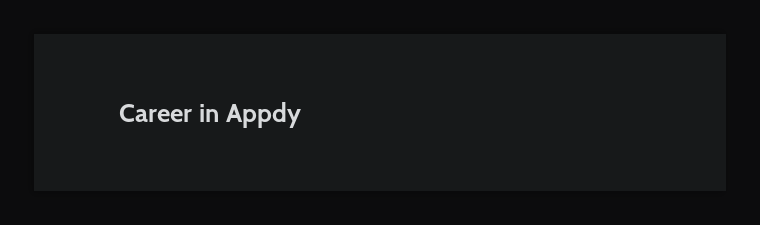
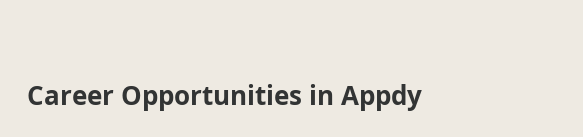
- Career in Appdy
+ Career Opportunities in Appdy

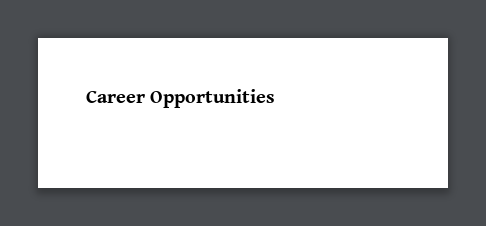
- Career Opportunities in Appdy
+ Career Opportunities

